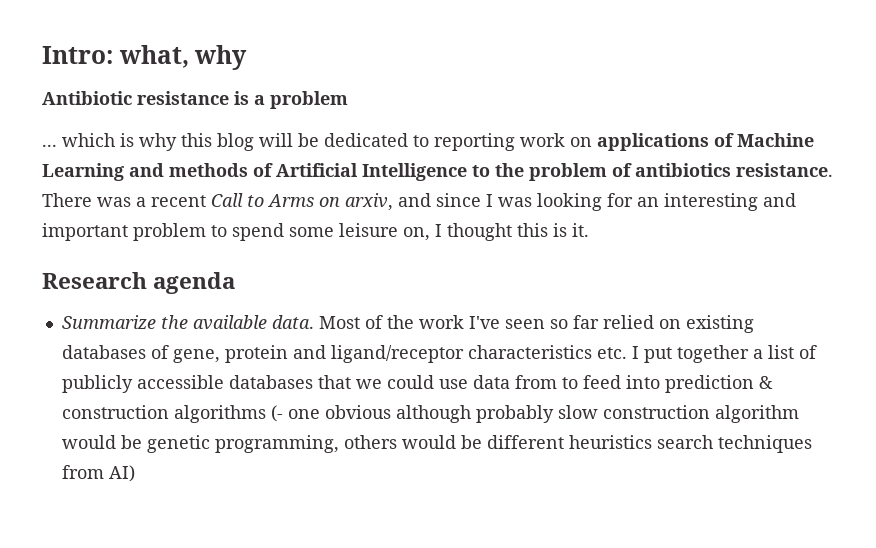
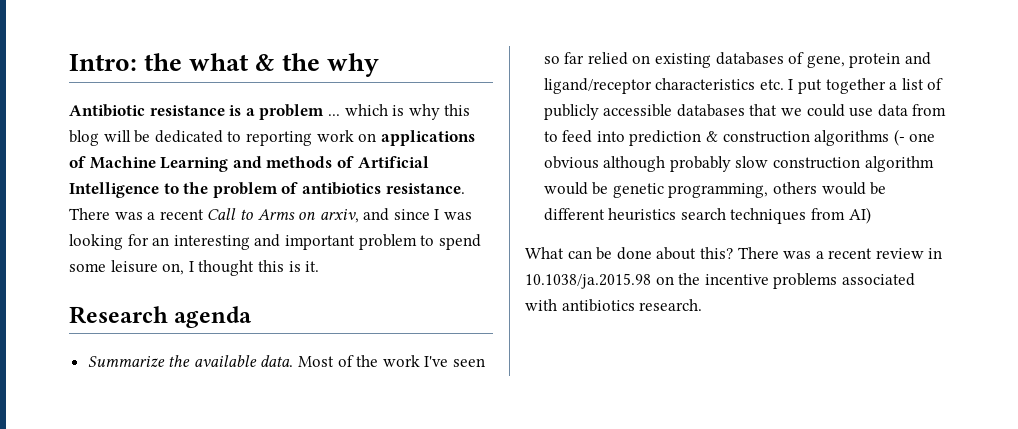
- Intro: what, why
+ Intro: the what & the why
- Antibiotic resistance is a problem
- ... which is why this blog will be dedicated to reporting work on applications of Machine Learning and methods of Artificial Intelligence to the problem of antibiotics resistance.
+ Antibiotic resistance is a problem ... which is why this blog will be dedicated to reporting work on applications of Machine Learning and methods of Artificial Intelligence to the problem of antibiotics resistance.
+ What can be done about this? There was a recent review in 10.1038/ja.2015.98 on the incentive problems associated with antibiotics research.

